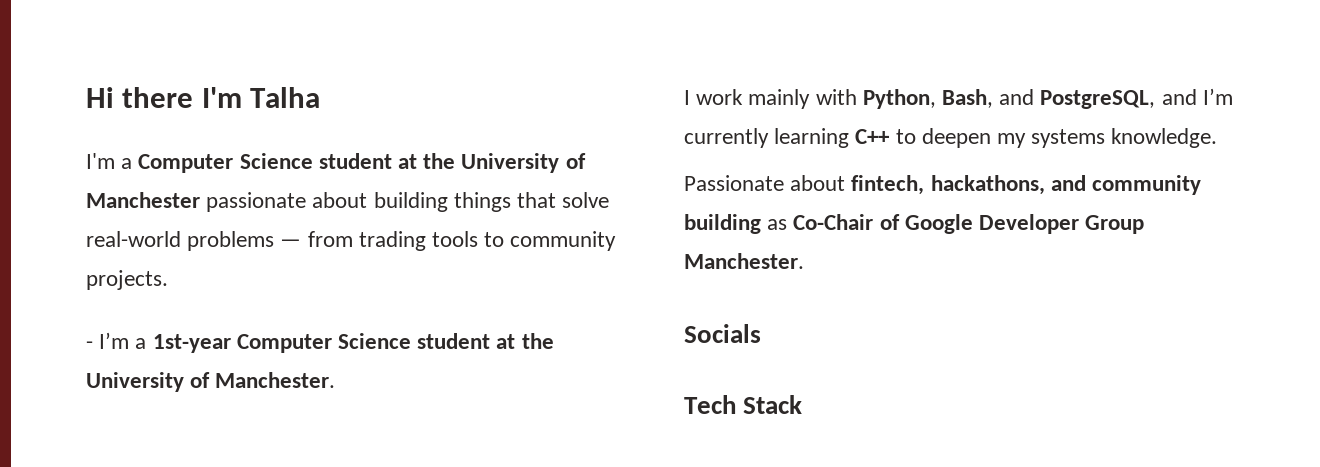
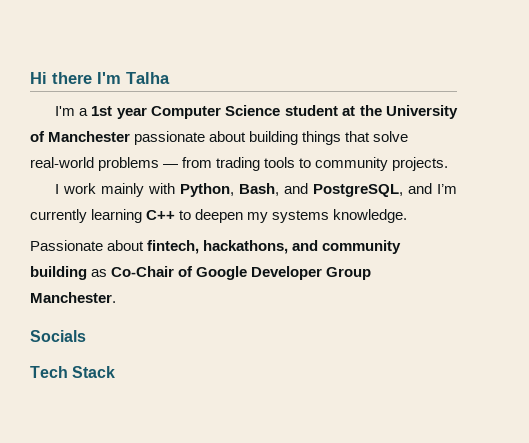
- I'm a Computer Science student at the University of Manchester passionate about building things that solve real-world problems — from trading tools to community projects.
+ I'm a 1st year Computer Science student at the University of Manchester passionate about building things that solve real-world problems — from trading tools to community projects.
- - I’m a 1st-year Computer Science student at the University of Manchester.

